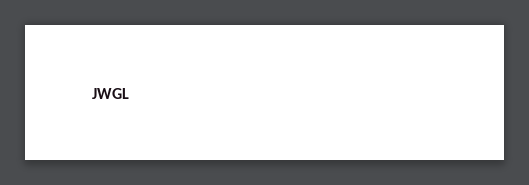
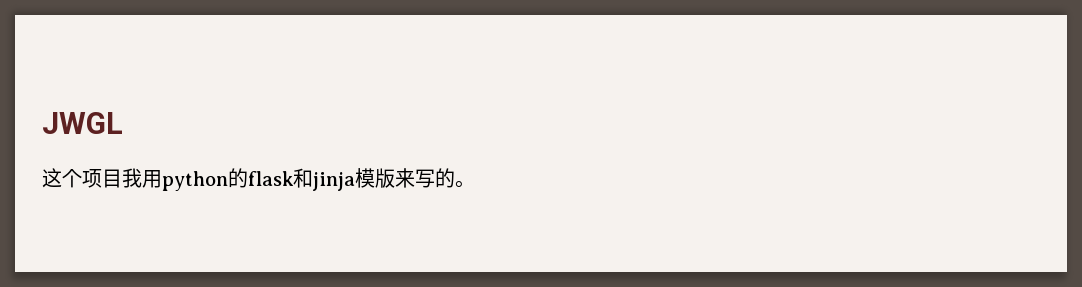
+ 这个项目我用python的flask和jinja模版来写的。

